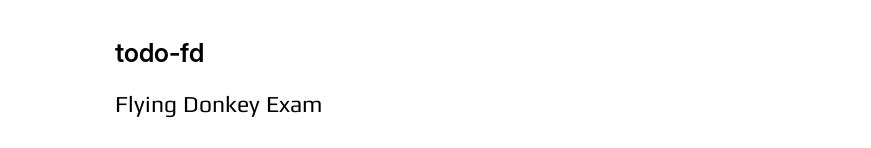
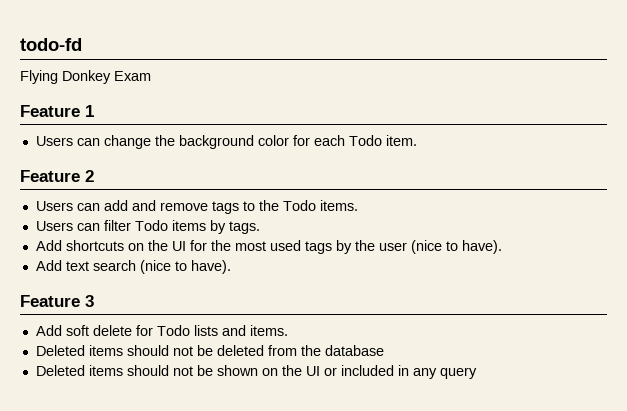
+ Feature 1
+ Users can change the background color for each Todo item.
+ Feature 2
+ Users can add and remove tags to the Todo items.
+ Users can filter Todo items by tags.
+ Add shortcuts on the UI for the most used tags by the user (nice to have).
+ Add text search (nice to have).
+ Feature 3
+ Add soft delete for Todo lists and items.
+ Deleted items should not be deleted from the database
+ Deleted items should not be shown on the UI or included in any query

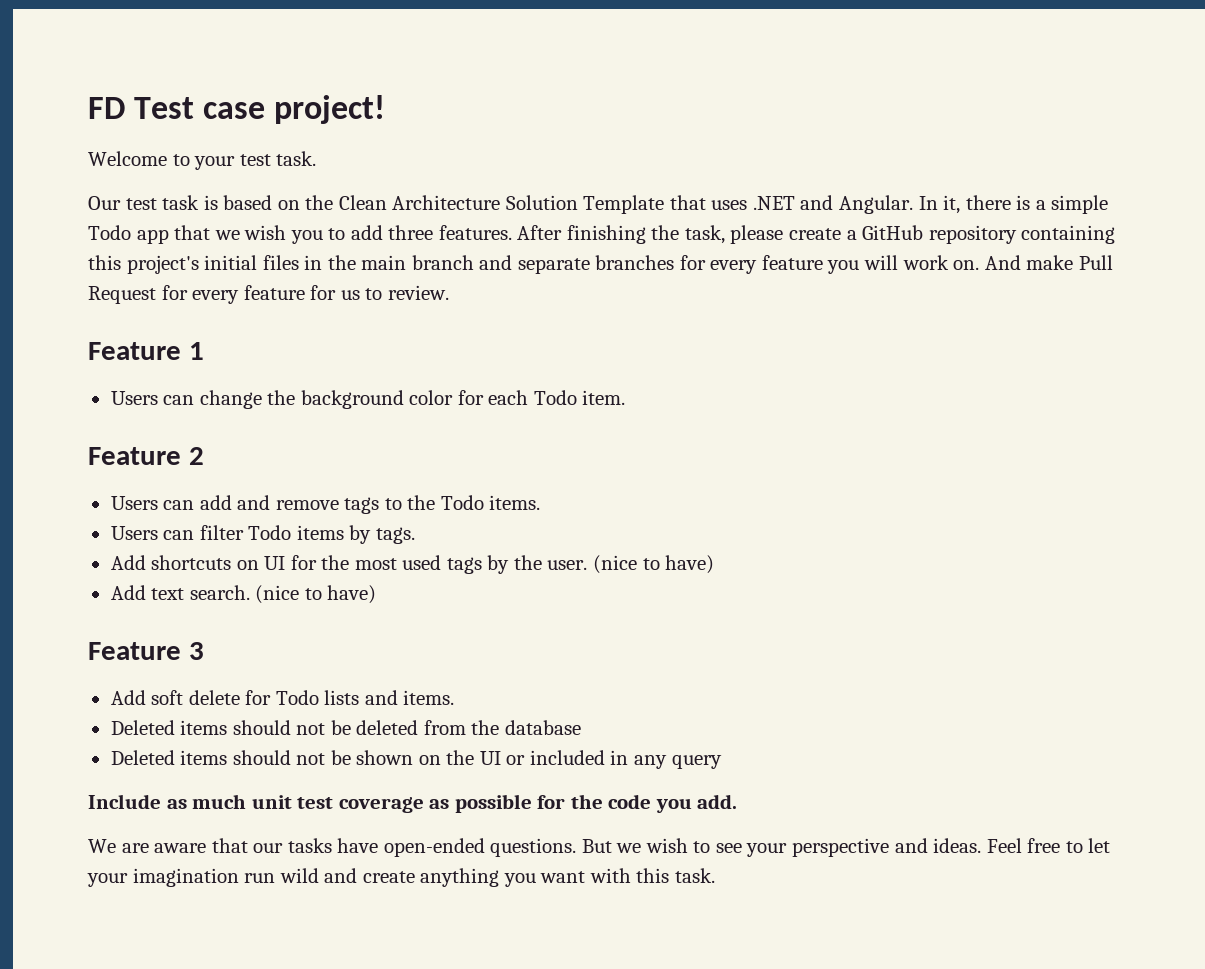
- todo-fd
- Flying Donkey Exam
+ FD Test case project!
+ Welcome to your test task.
+ Our test task is based on the Clean Architecture Solution Template that uses .NET and Angular. In it, there is a simple Todo app that we wish you to add three features. After finishing the task, please create a GitHub repository containing this project's initial files in the main branch and separate branches for every feature you will work on. And make Pull Request for every feature for us to review.
- Add shortcuts on the UI for the most used tags by the user (nice to have).
+ Add shortcuts on UI for the most used tags by the user. (nice to have)
- Add text search (nice to have).
+ Add text search. (nice to have)
+ Include as much unit test coverage as possible for the code you add.
+ We are aware that our tasks have open-ended questions. But we wish to see your perspective and ideas. Feel free to let your imagination run wild and create anything you want with this task.

